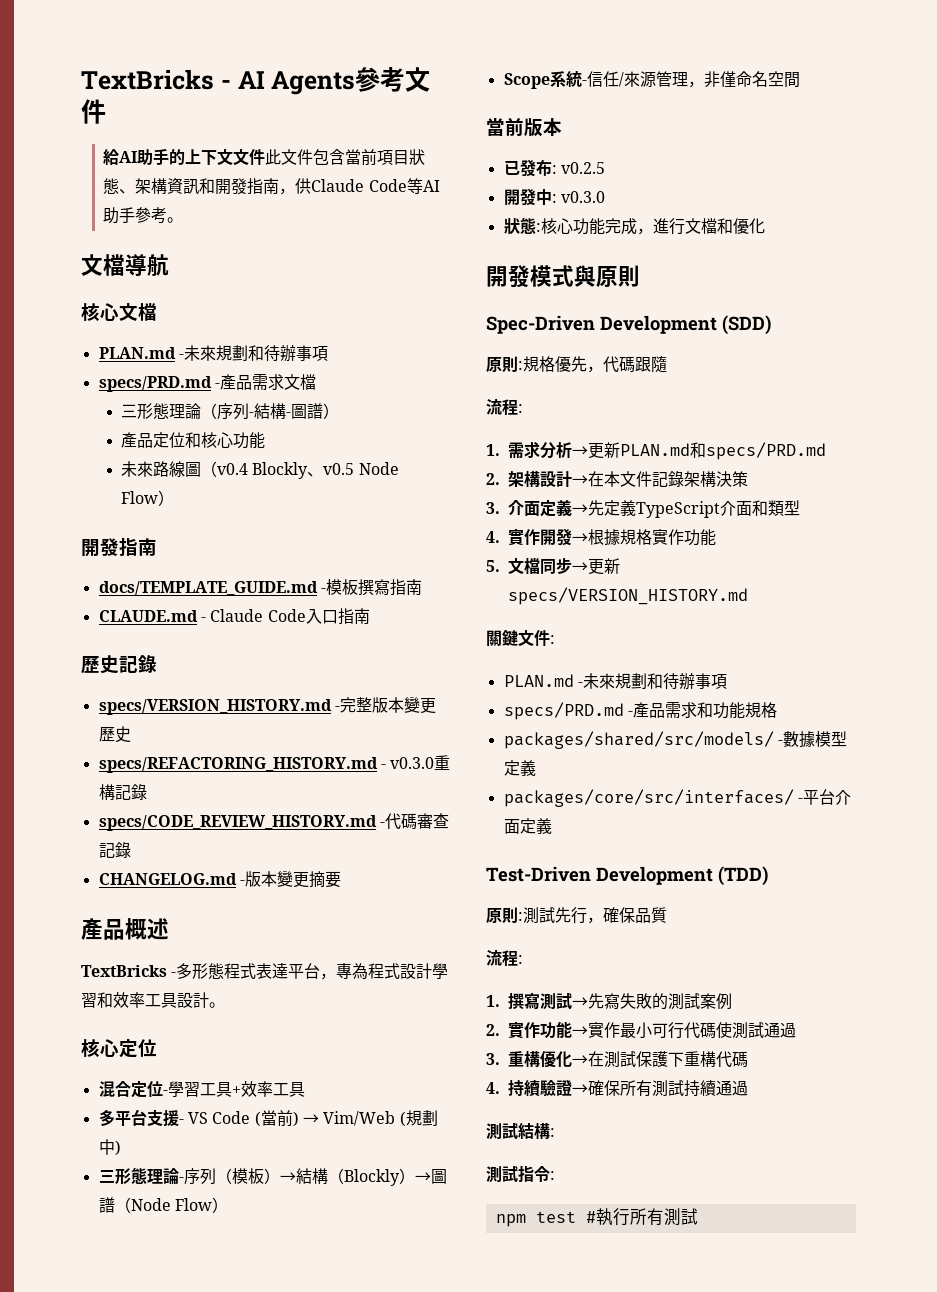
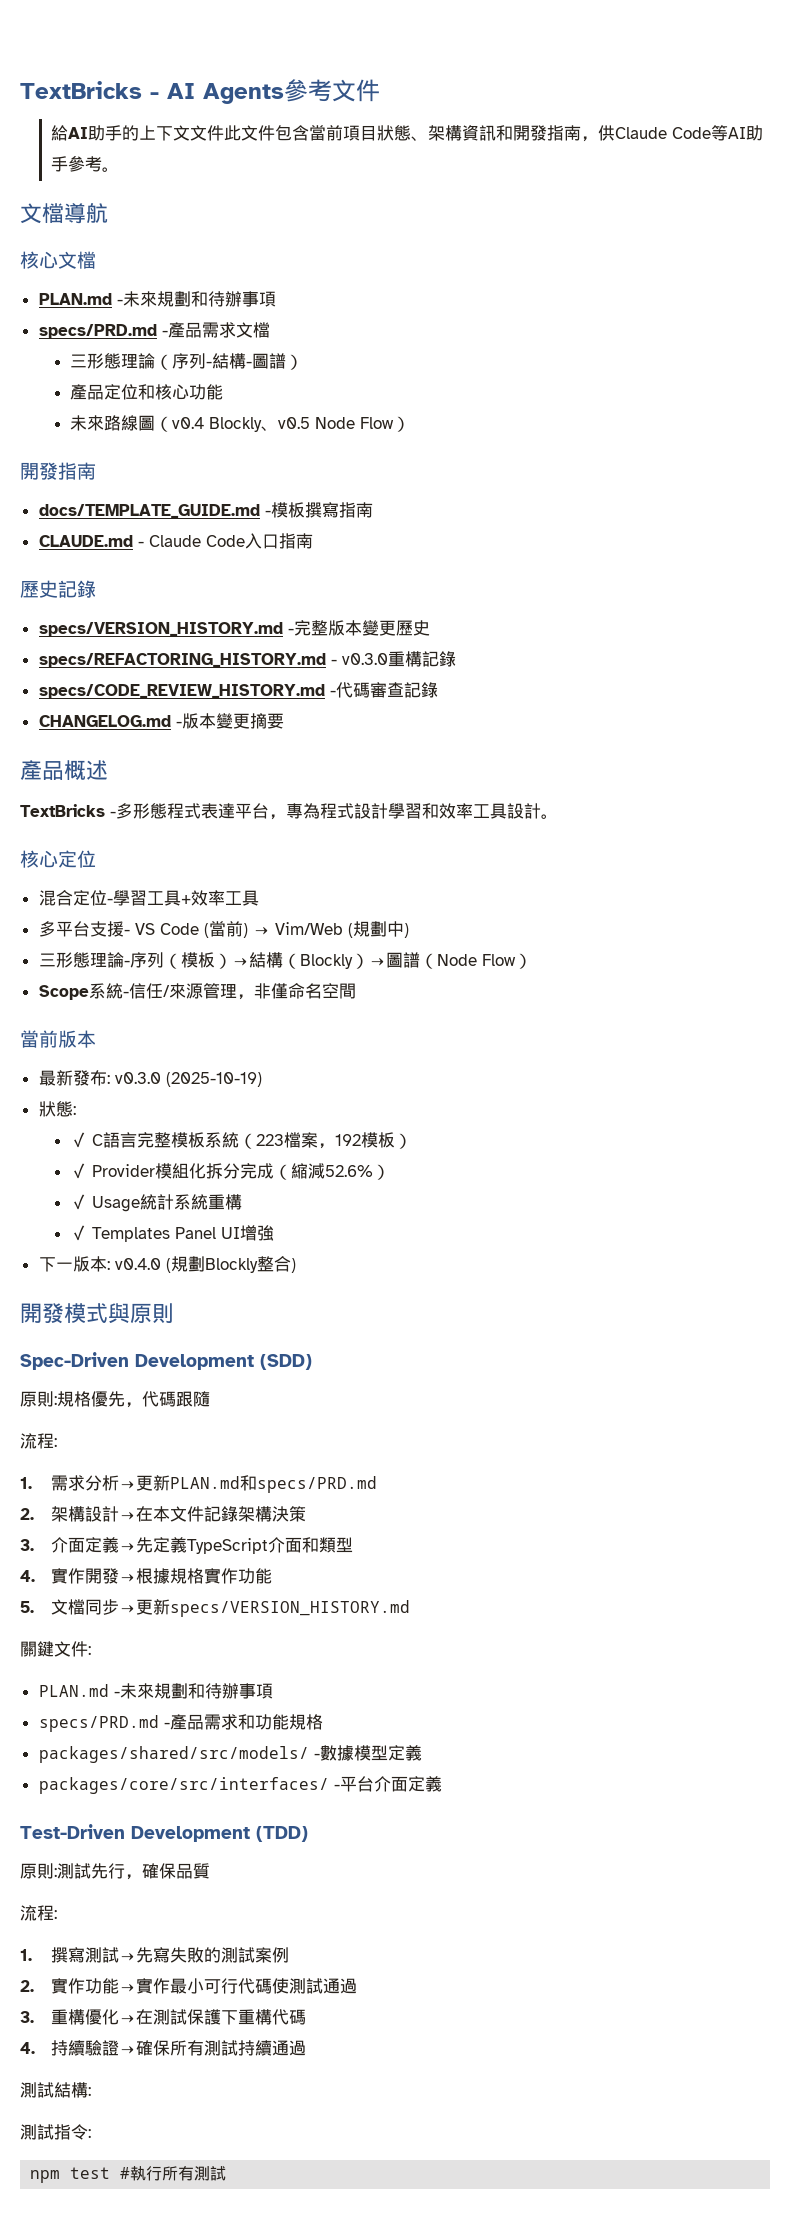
- 已發布: v0.2.5
- 開發中: v0.3.0
+ 最新發布: v0.3.0 (2025-10-19)
- 狀態:核心功能完成，進行文檔和優化
+ 狀態:
+ ✓ C語言完整模板系統（223檔案，192模板）
+ ✓ Provider模組化拆分完成（縮減52.6%）
+ ✓ Usage統計系統重構
+ ✓ Templates Panel UI增強
+ 下一版本: v0.4.0 (規劃Blockly整合)

